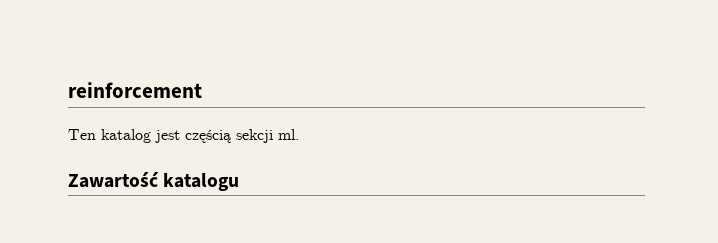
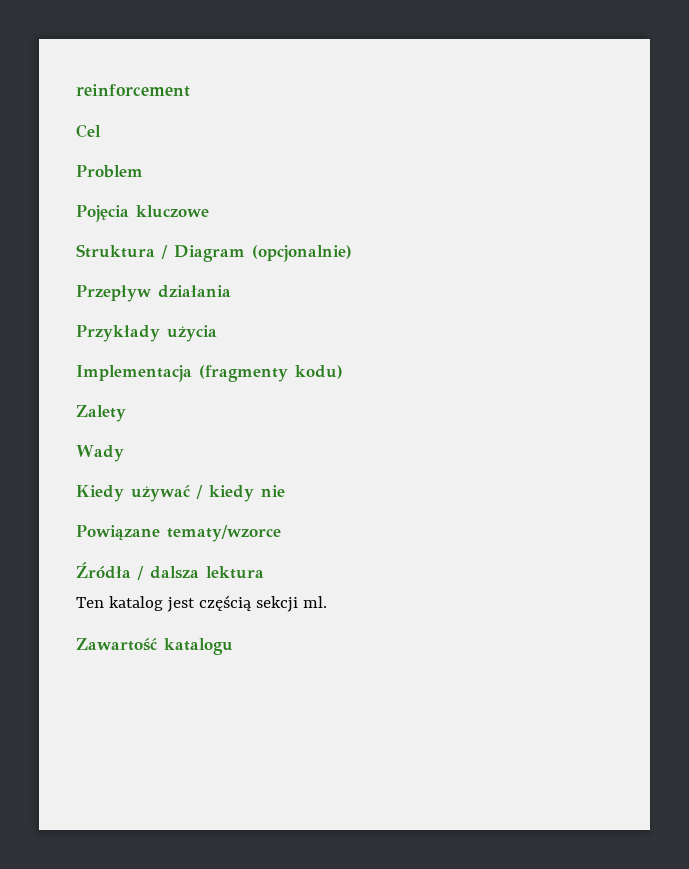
+ Cel
+ Problem
+ Pojęcia kluczowe
+ Struktura / Diagram (opcjonalnie)
+ Przepływ działania
+ Przykłady użycia
+ Implementacja (fragmenty kodu)
+ Zalety
+ Wady
+ Kiedy używać / kiedy nie
+ Powiązane tematy/wzorce
+ Źródła / dalsza lektura

